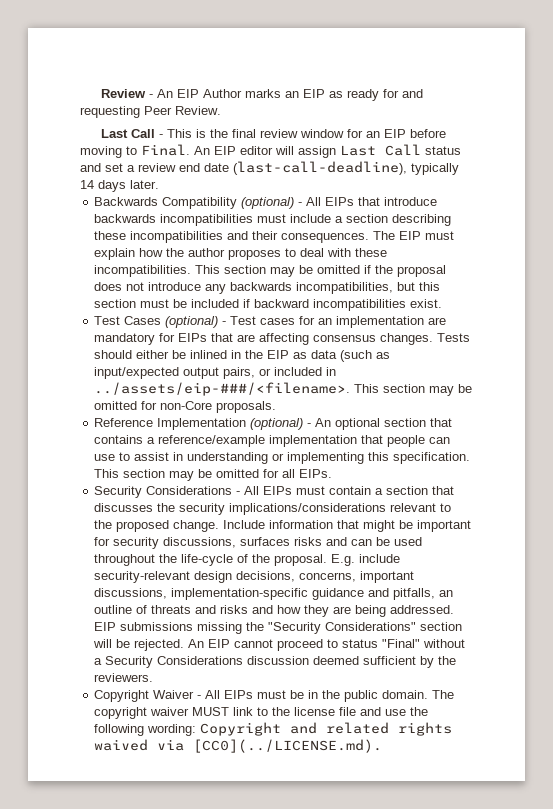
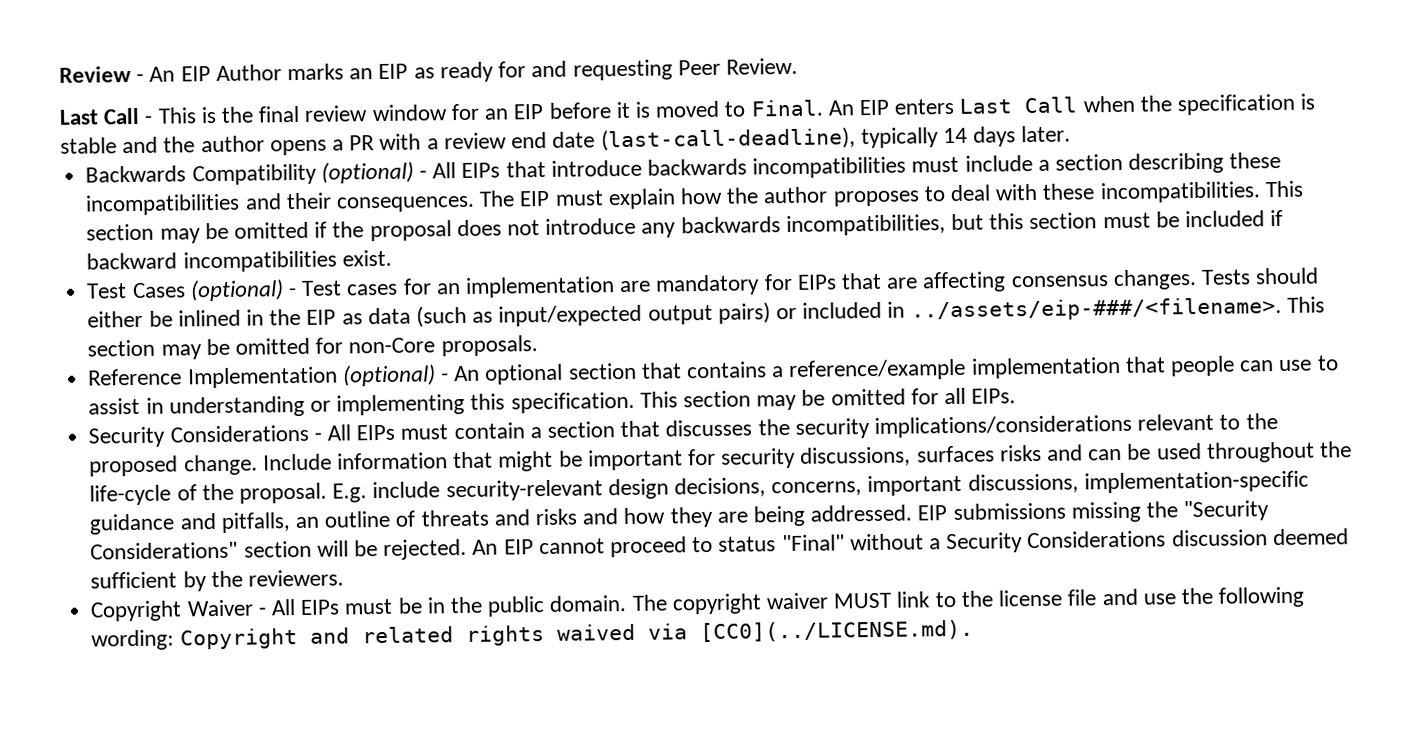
- Last Call - This is the final review window for an EIP before moving to Final.
+ Last Call - This is the final review window for an EIP before it is moved to Final.
- An EIP editor will assign Last Call status and set a review end date (last-call-deadline), typically 14 days later.
+ An EIP enters Last Call when the specification is stable and the author opens a PR with a review end date (last-call-deadline), typically 14 days later.
- Tests should either be inlined in the EIP as data (such as input/expected output pairs, or included in ../assets/eip-###/<filename>. This section may be omitted for non-Core proposals.
+ Tests should either be inlined in the EIP as data (such as input/expected output pairs) or included in ../assets/eip-###/<filename>. This section may be omitted for non-Core proposals.

